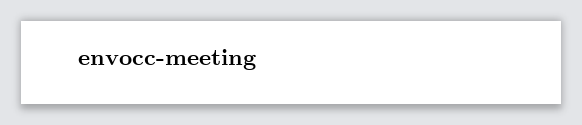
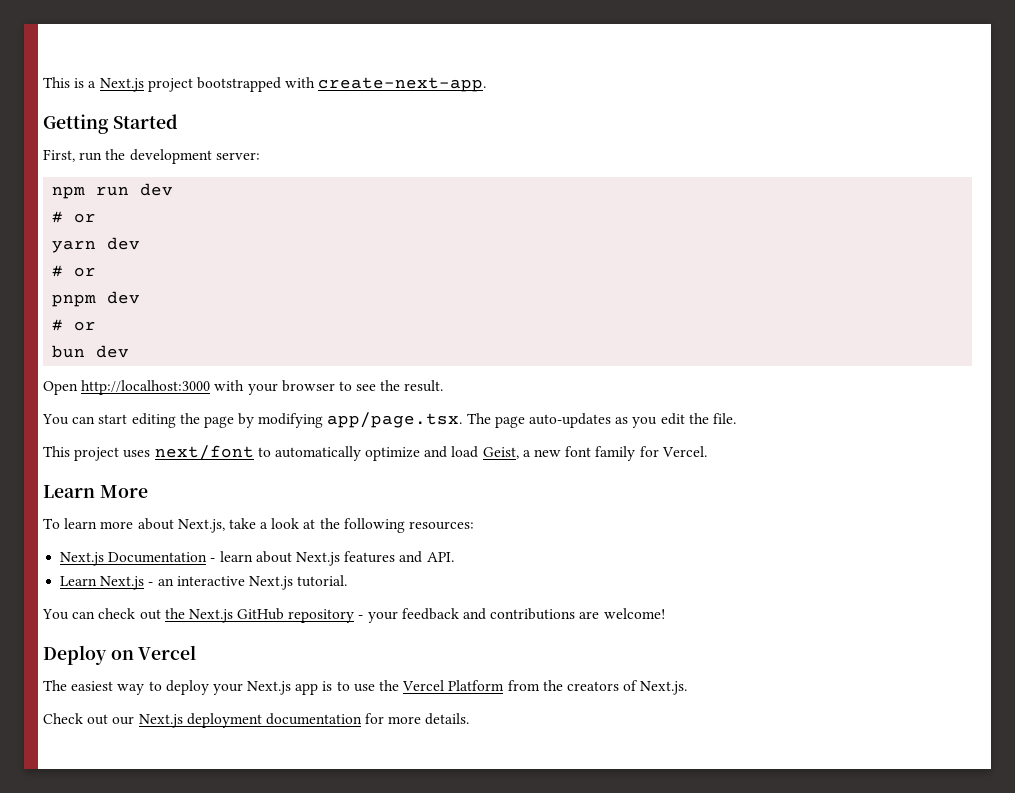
- envocc-meeting
+ This is a Next.js project bootstrapped with create-next-app.
+ Getting Started
+ First, run the development server:
+ npm run dev
+ # or
+ yarn dev
+ # or
+ pnpm dev
+ # or
+ bun dev
+ Open http://localhost:3000 with your browser to see the result.
+ You can start editing the page by modifying app/page.tsx. The page auto-updates as you edit the file.
+ This project uses next/font to automatically optimize and load Geist, a new font family for Vercel.
+ Learn More
+ To learn more about Next.js, take a look at the following resources:
+ Next.js Documentation - learn about Next.js features and API.
+ Learn Next.js - an interactive Next.js tutorial.
+ You can check out the Next.js GitHub repository - your feedback and contributions are welcome!
+ Deploy on Vercel
+ The easiest way to deploy your Next.js app is to use the Vercel Platform from the creators of Next.js.
+ Check out our Next.js deployment documentation for more details.

